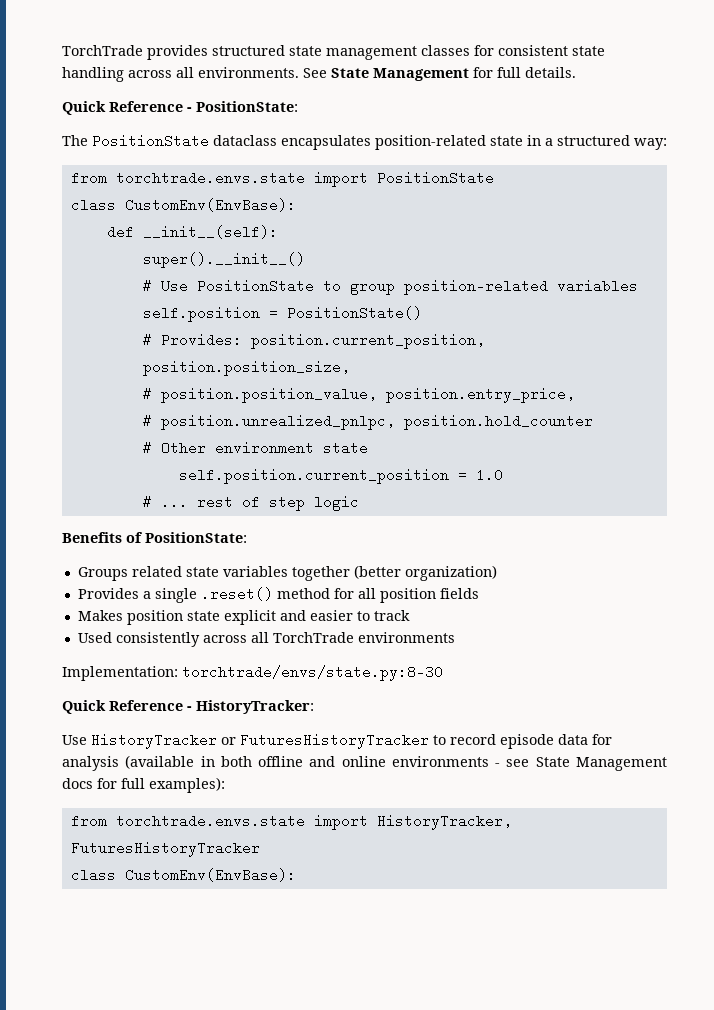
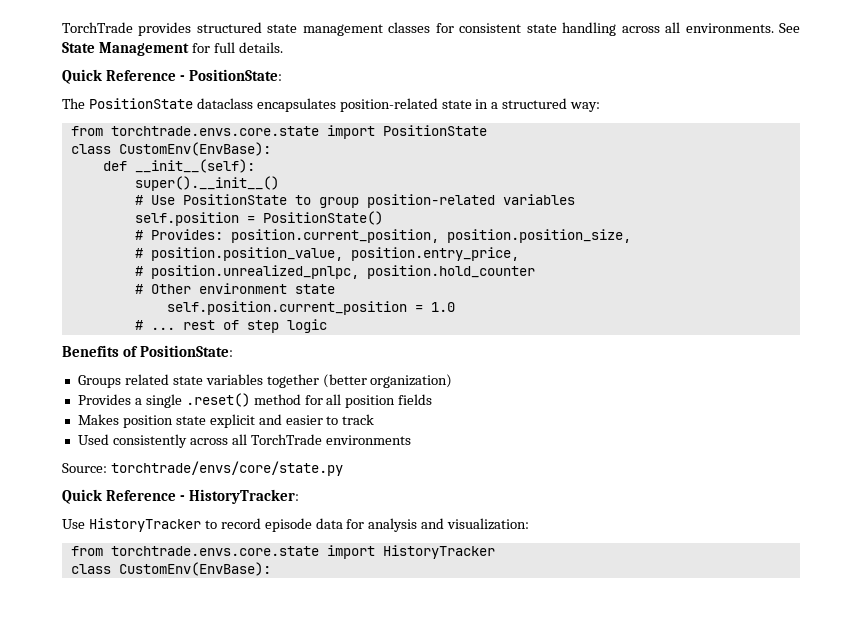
- from torchtrade.envs.state import PositionState
+ from torchtrade.envs.core.state import PositionState
- Implementation: torchtrade/envs/state.py:8-30
+ Source: torchtrade/envs/core/state.py
- Use HistoryTracker or FuturesHistoryTracker to record episode data for analysis (available in both offline and online environments - see State Management docs for full examples):
- from torchtrade.envs.state import HistoryTracker, FuturesHistoryTracker
+ Use HistoryTracker to record episode data for analysis and visualization:
+ from torchtrade.envs.core.state import HistoryTracker

